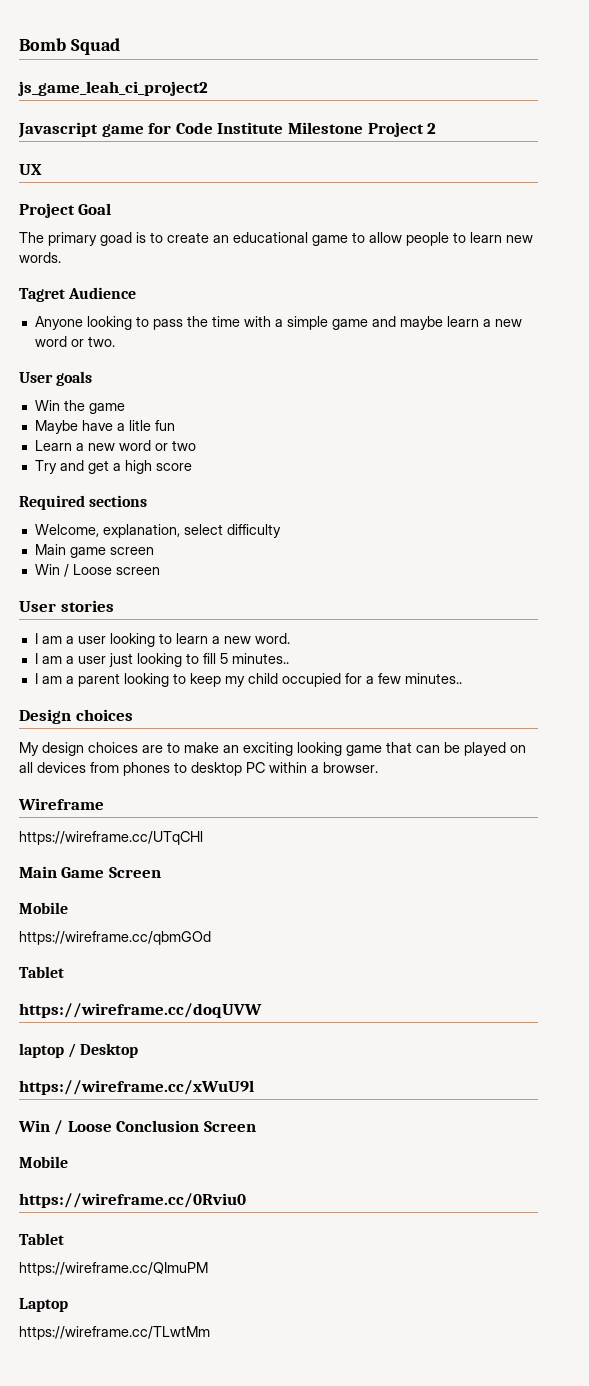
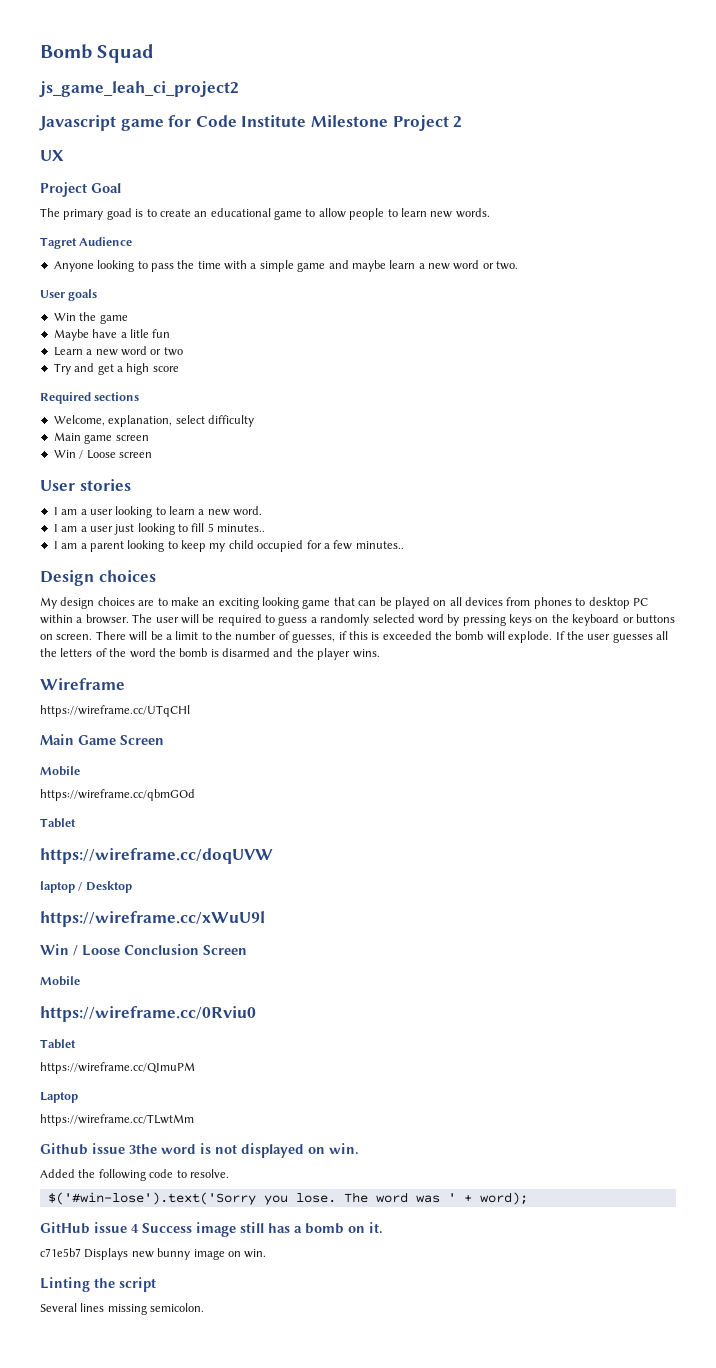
+ The user will be required to guess a randomly selected word by pressing keys on the keyboard or buttons on screen. There will be a limit to the number of guesses, if this is exceeded the bomb will explode. If the user guesses all the letters of the word the bomb is disarmed and the player wins.
+ Github issue 3the word is not displayed on win.
+ Added the following code to resolve.
+ $('#win-lose').text('Sorry you lose. The word was ' + word);
+ GitHub issue 4 Success image still has a bomb on it.
+ c71e5b7 Displays new bunny image on win.
+ Linting the script
+ Several lines missing semicolon.

